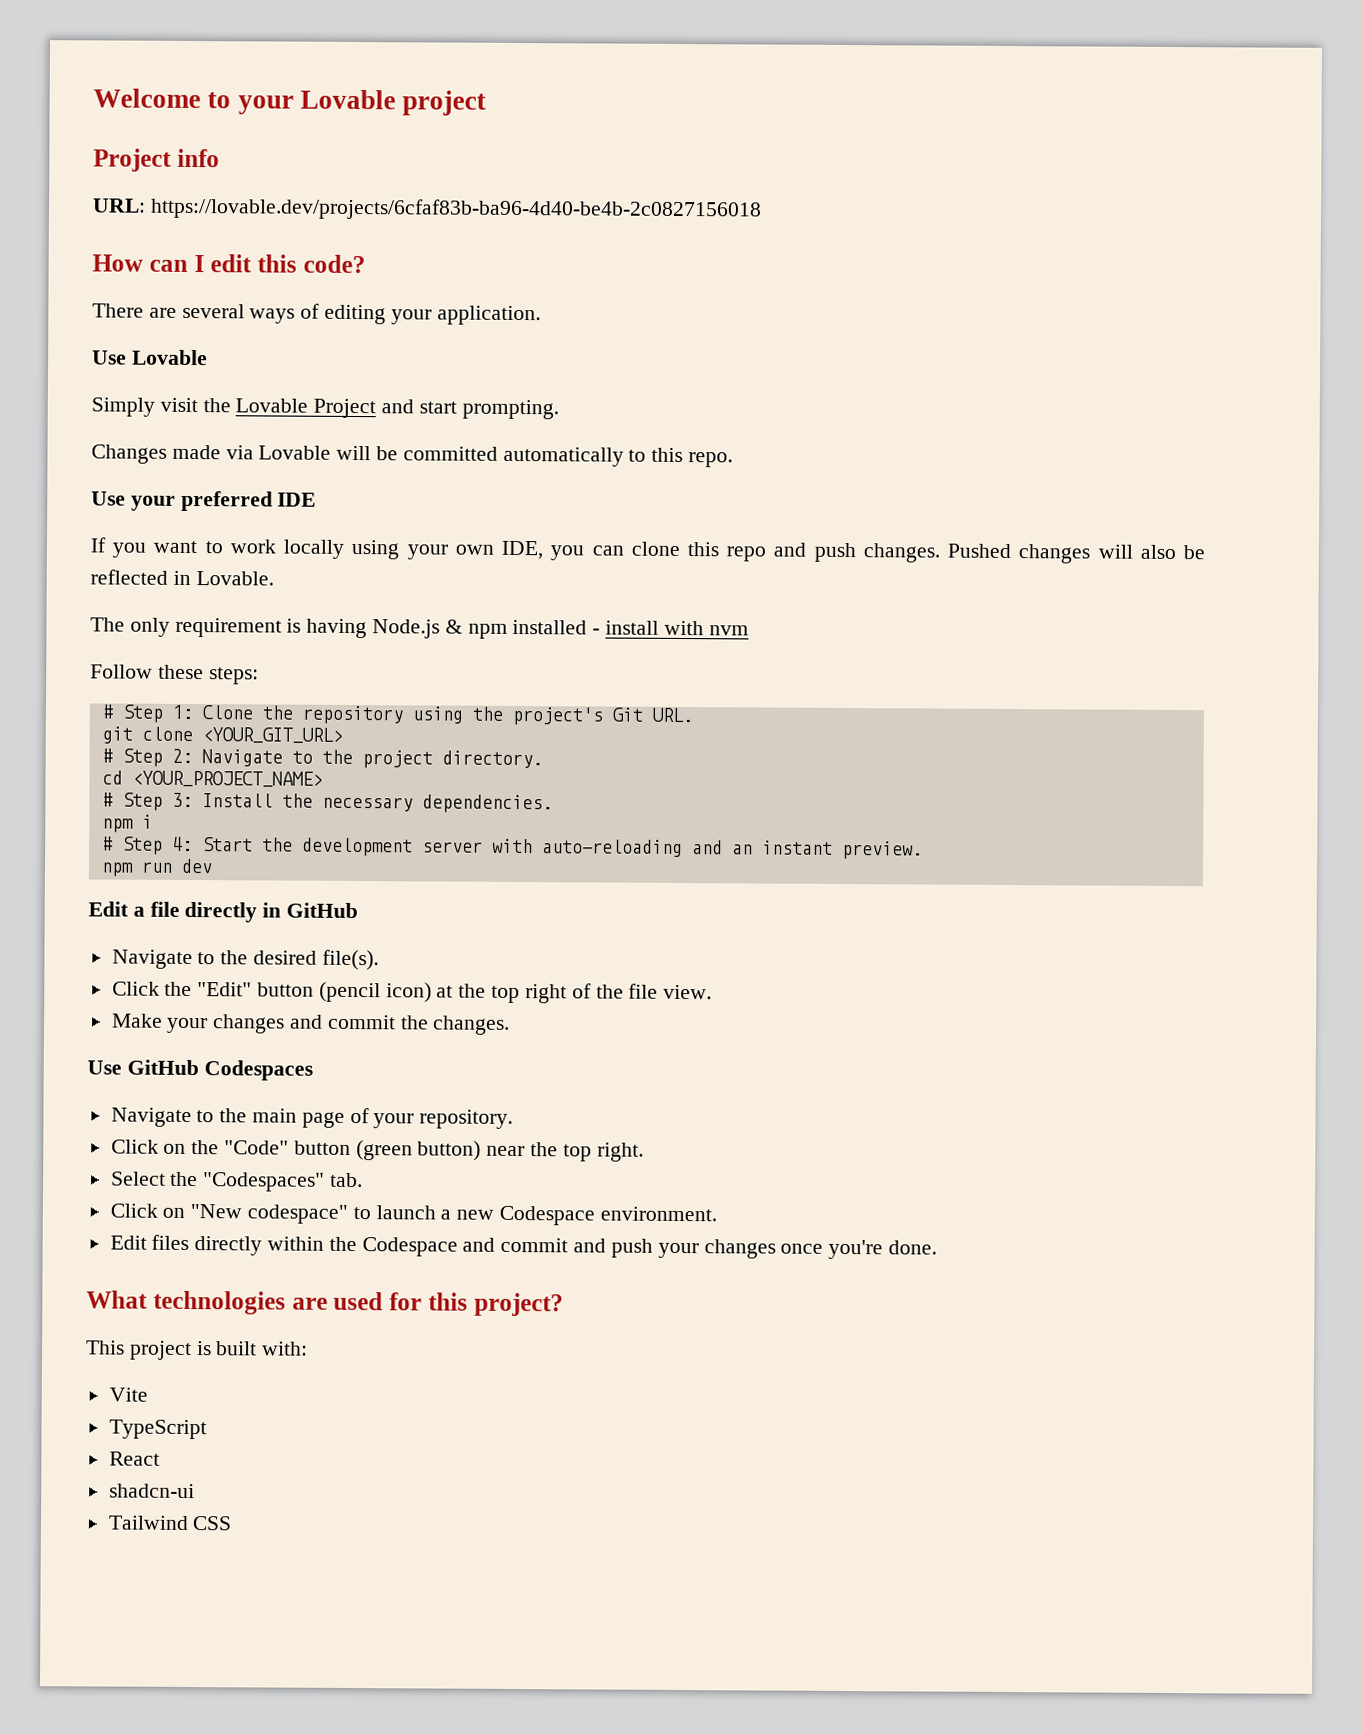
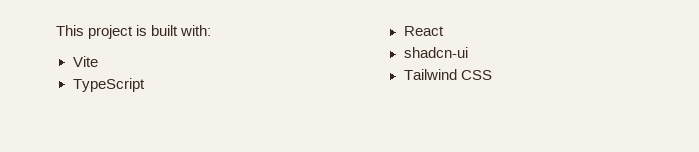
- Welcome to your Lovable project
- Project info
- URL: https://lovable.dev/projects/6cfaf83b-ba96-4d40-be4b-2c0827156018
- How can I edit this code?
- There are several ways of editing your application.
- Use Lovable
- Simply visit the Lovable Project and start prompting.
- Changes made via Lovable will be committed automatically to this repo.
- Use your preferred IDE
- If you want to work locally using your own IDE, you can clone this repo and push changes. Pushed changes will also be reflected in Lovable.
- The only requirement is having Node.js & npm installed - install with nvm
- Follow these steps:
- # Step 1: Clone the repository using the project's Git URL.
- git clone <YOUR_GIT_URL>
- # Step 2: Navigate to the project directory.
- cd <YOUR_PROJECT_NAME>
- # Step 3: Install the necessary dependencies.
- npm i
- # Step 4: Start the development server with auto-reloading and an instant preview.
- npm run dev
- Edit a file directly in GitHub
- Navigate to the desired file(s).
- Click the "Edit" button (pencil icon) at the top right of the file view.
- Make your changes and commit the changes.
- Use GitHub Codespaces
- Navigate to the main page of your repository.
- Click on the "Code" button (green button) near the top right.
- Select the "Codespaces" tab.
- Click on "New codespace" to launch a new Codespace environment.
- Edit files directly within the Codespace and commit and push your changes once you're done.
- What technologies are used for this project?

